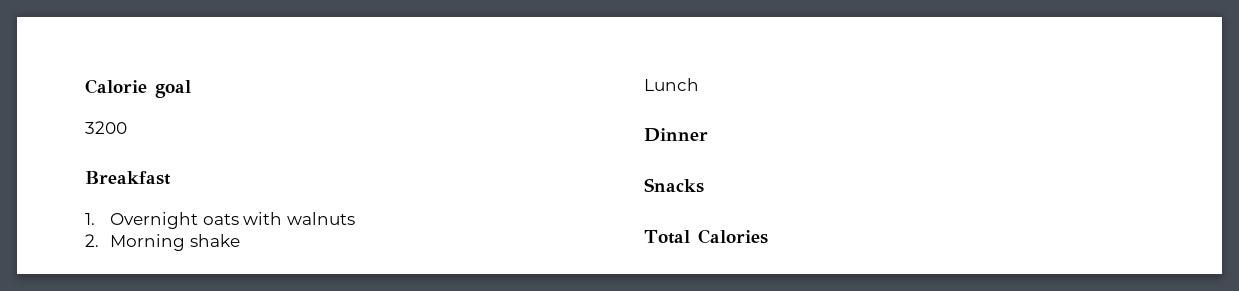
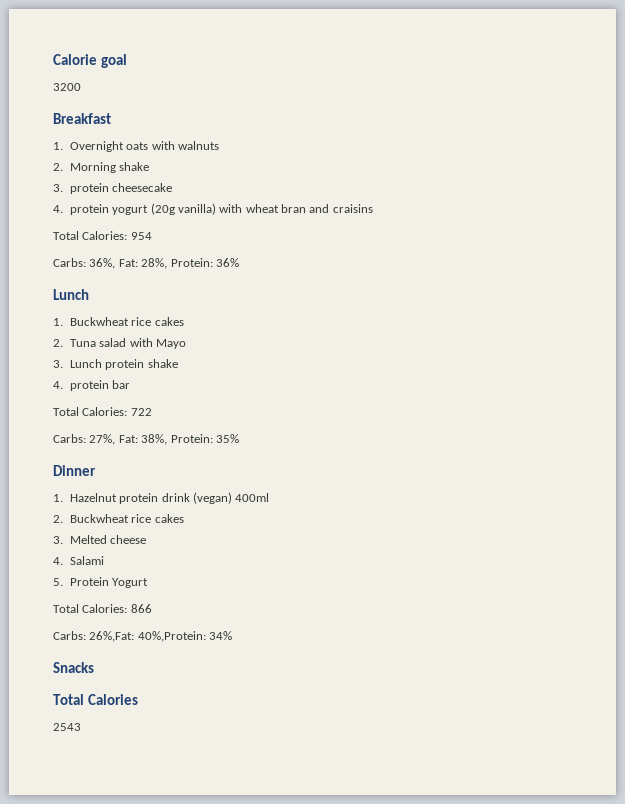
+ 3. protein cheesecake
+ 4. protein yogurt (20g vanilla) with wheat bran and craisins
+ Total Calories: 954
+ Carbs: 36%, Fat: 28%, Protein: 36%
  Lunch
+ 1. Buckwheat rice cakes
+ 2. Tuna salad with Mayo
+ 3. Lunch protein shake
+ 4. protein bar
+ Total Calories: 722
+ Carbs: 27%, Fat: 38%, Protein: 35%
  Dinner
+ 1. Hazelnut protein drink (vegan) 400ml
+ 2. Buckwheat rice cakes
+ 3. Melted cheese
+ 4. Salami
+ 5. Protein Yogurt
+ Total Calories: 866
+ Carbs: 26%,Fat: 40%,Protein: 34%
+ 2543

